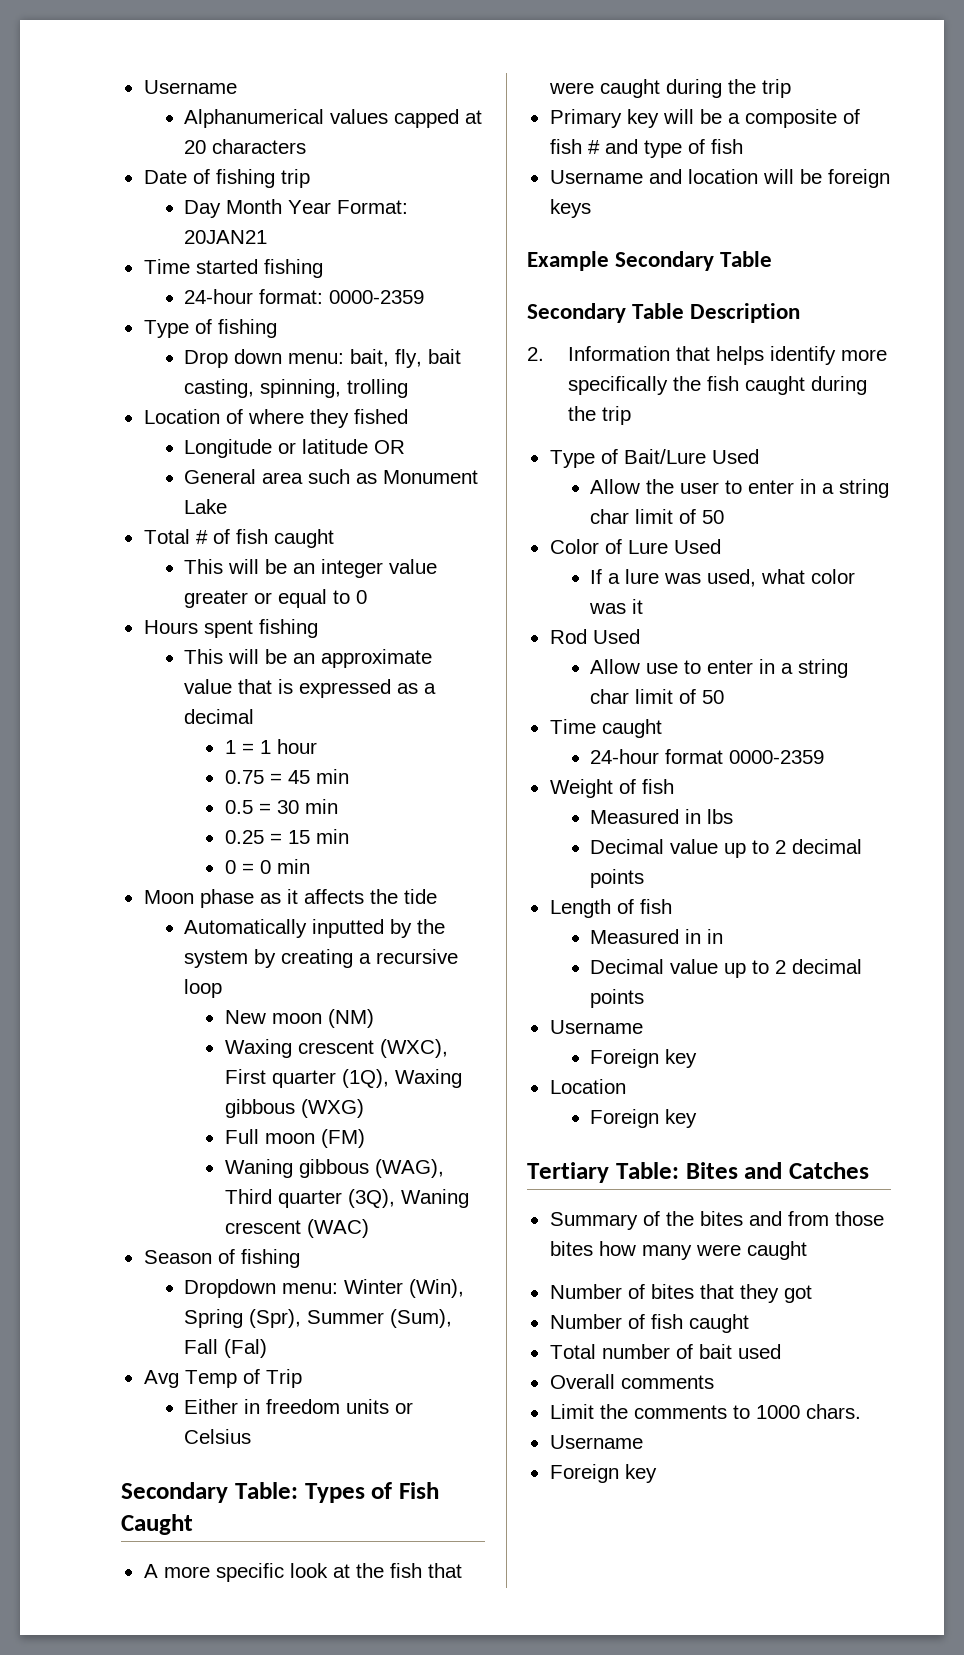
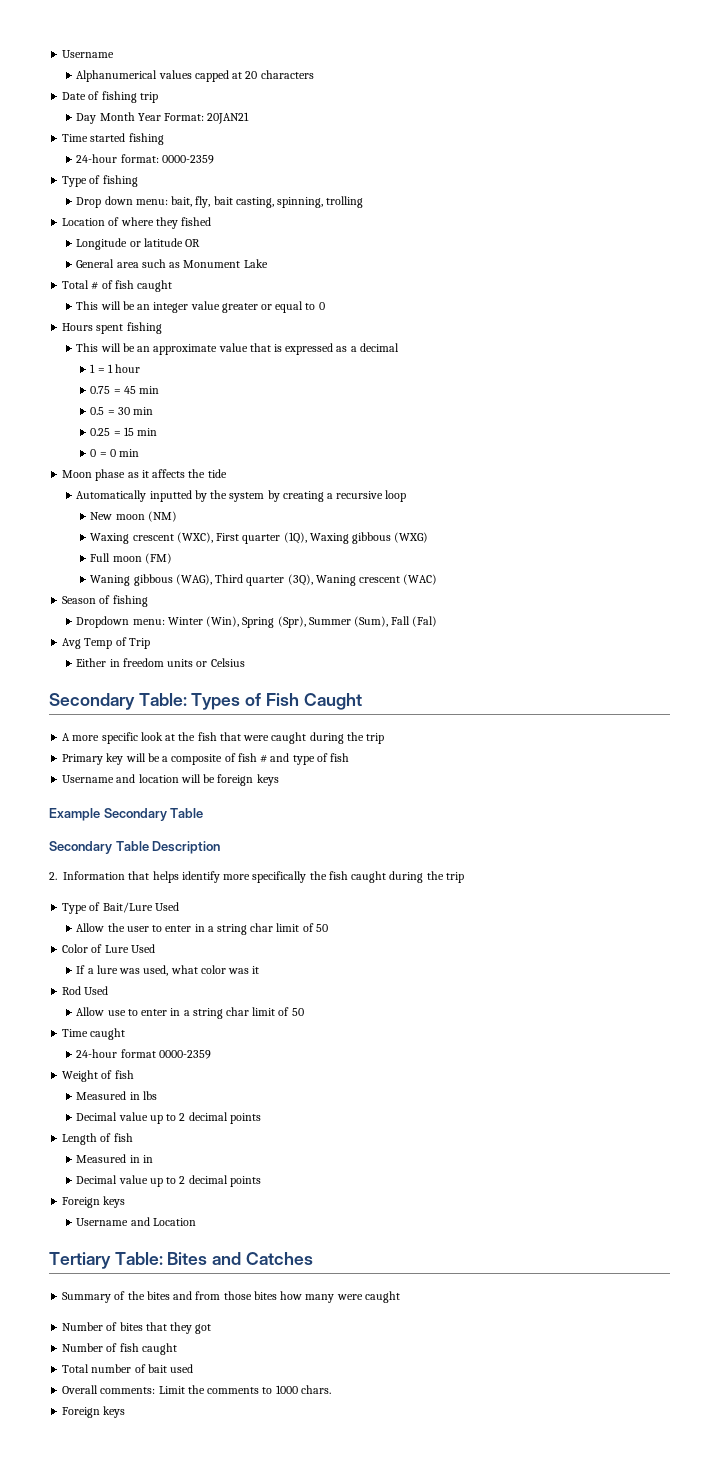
  Measured in in
  Decimal value up to 2 decimal points
- Username
- Foreign key
- Location
- Foreign key
+ Foreign keys
+ Username and Location
- Overall comments
- Limit the comments to 1000 chars.
- Username
- Foreign key
+ Overall comments: Limit the comments to 1000 chars.
+ Foreign keys

